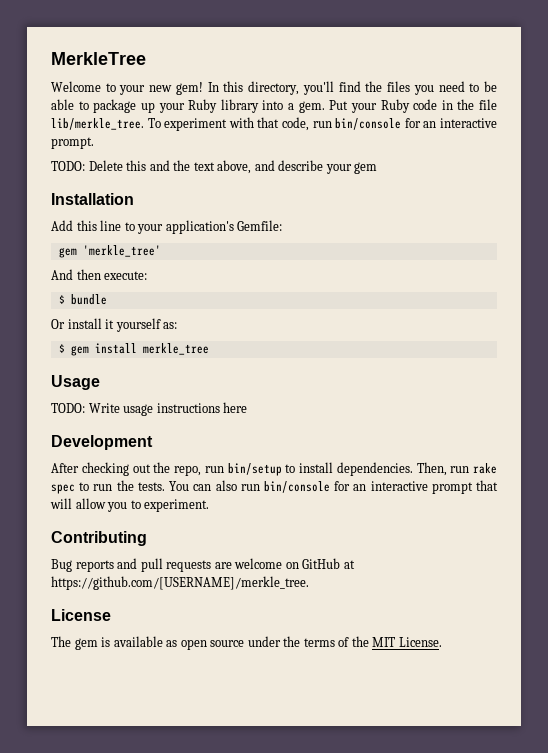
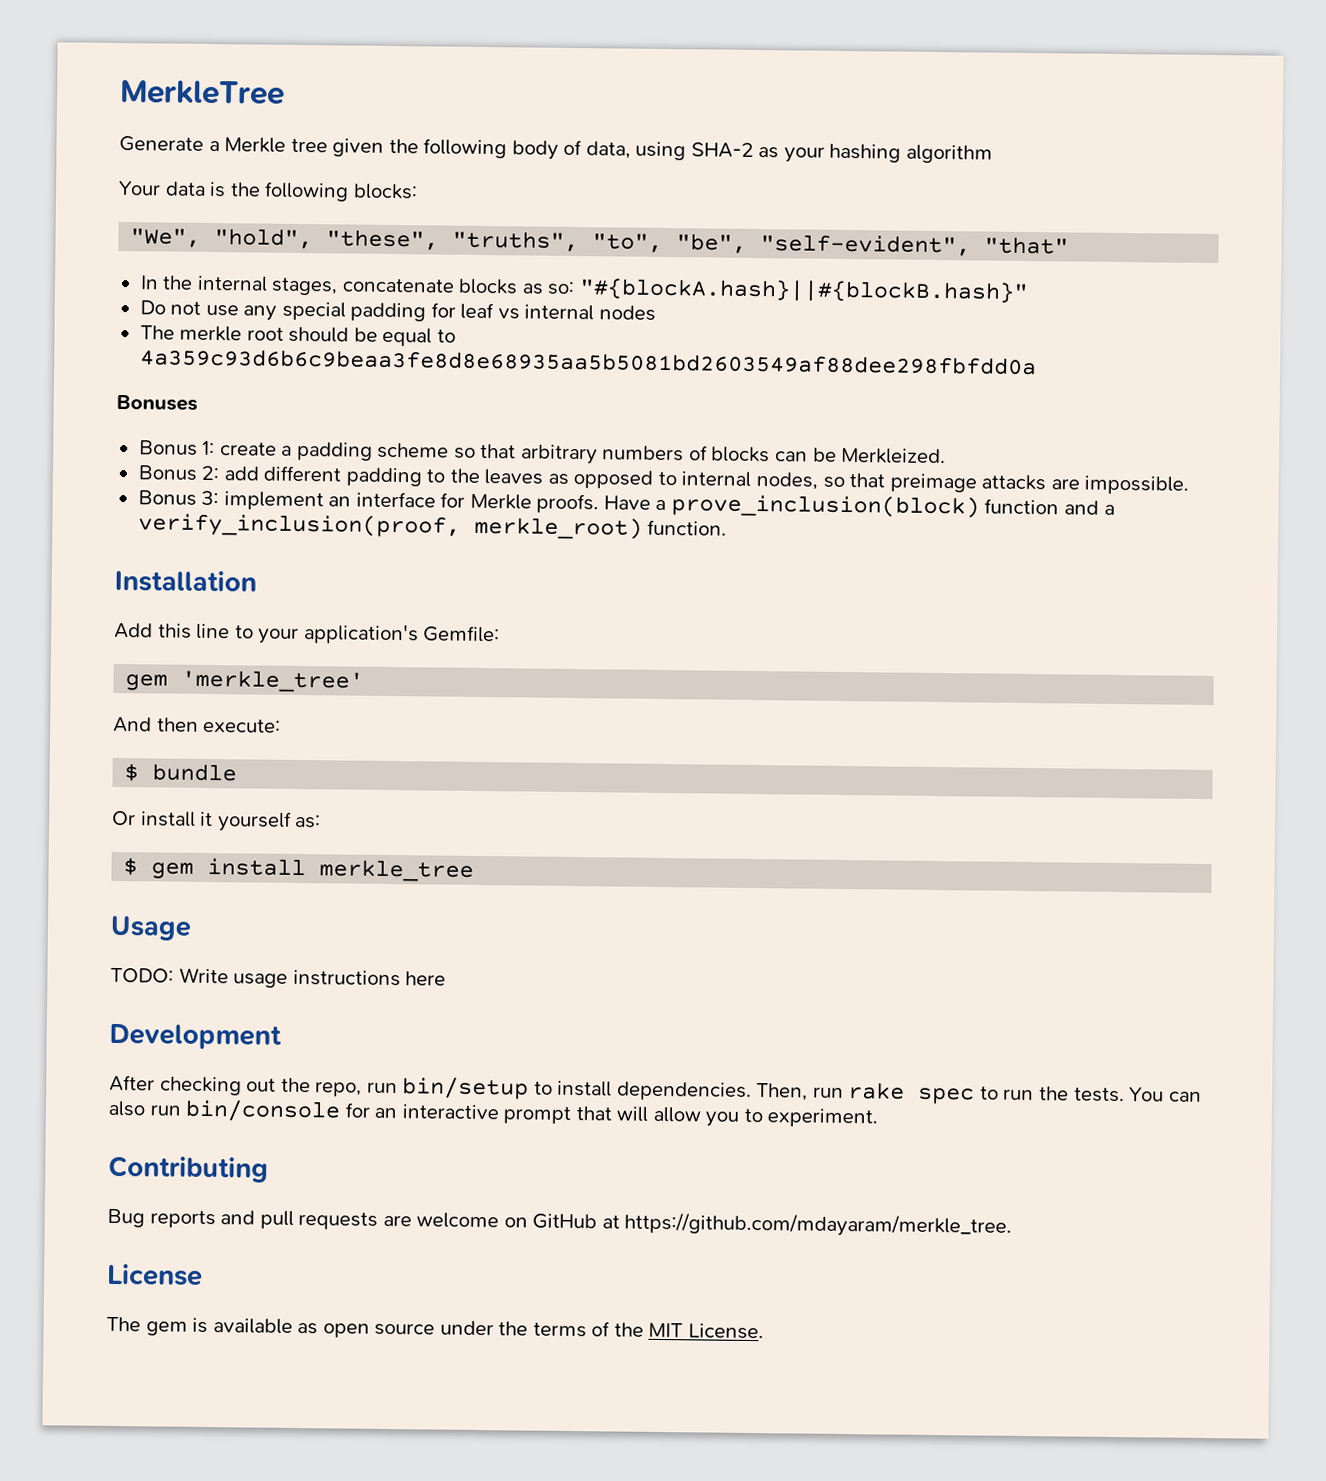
- Welcome to your new gem! In this directory, you'll find the files you need to be able to package up your Ruby library into a gem. Put your Ruby code in the file lib/merkle_tree. To experiment with that code, run bin/console for an interactive prompt.
- TODO: Delete this and the text above, and describe your gem
+ Generate a Merkle tree given the following body of data, using SHA-2 as your hashing algorithm
+ Your data is the following blocks:
+ "We", "hold", "these", "truths", "to", "be", "self-evident", "that"
+ In the internal stages, concatenate blocks as so: "#{blockA.hash}||#{blockB.hash}"
+ Do not use any special padding for leaf vs internal nodes
+ The merkle root should be equal to 4a359c93d6b6c9beaa3fe8d8e68935aa5b5081bd2603549af88dee298fbfdd0a
+ Bonuses
+ Bonus 1: create a padding scheme so that arbitrary numbers of blocks can be Merkleized.
+ Bonus 2: add different padding to the leaves as opposed to internal nodes, so that preimage attacks are impossible.
+ Bonus 3: implement an interface for Merkle proofs. Have a prove_inclusion(block) function and a verify_inclusion(proof, merkle_root) function.
- Bug reports and pull requests are welcome on GitHub at https://github.com/[USERNAME]/merkle_tree.
+ Bug reports and pull requests are welcome on GitHub at https://github.com/mdayaram/merkle_tree.

